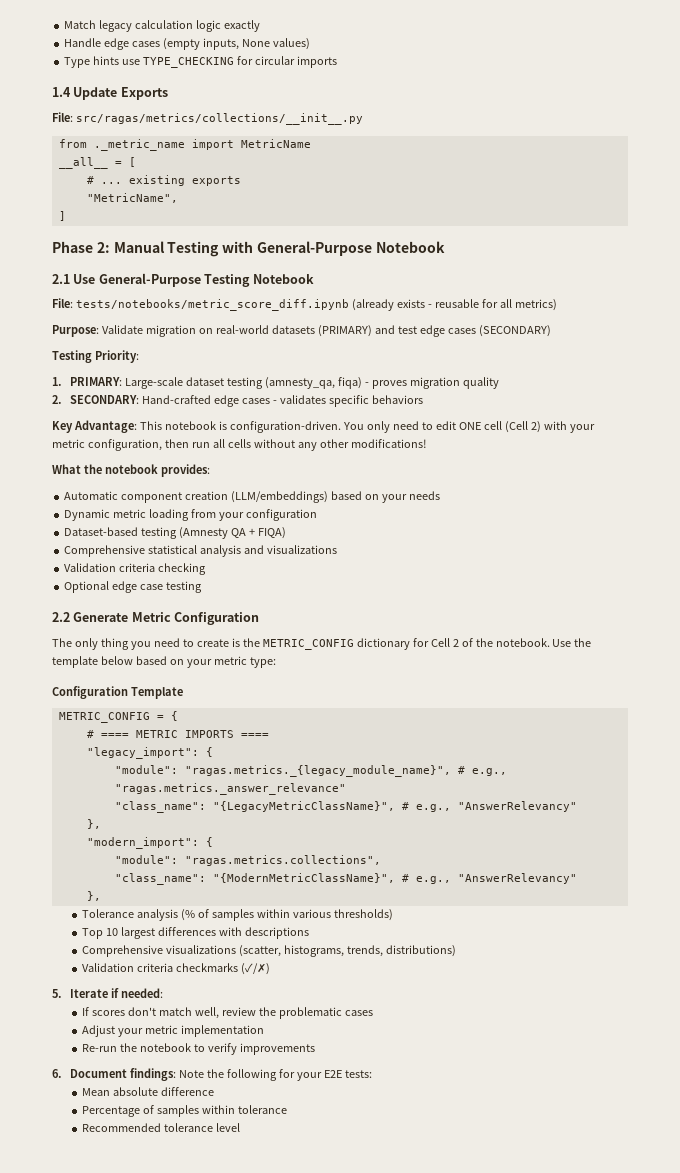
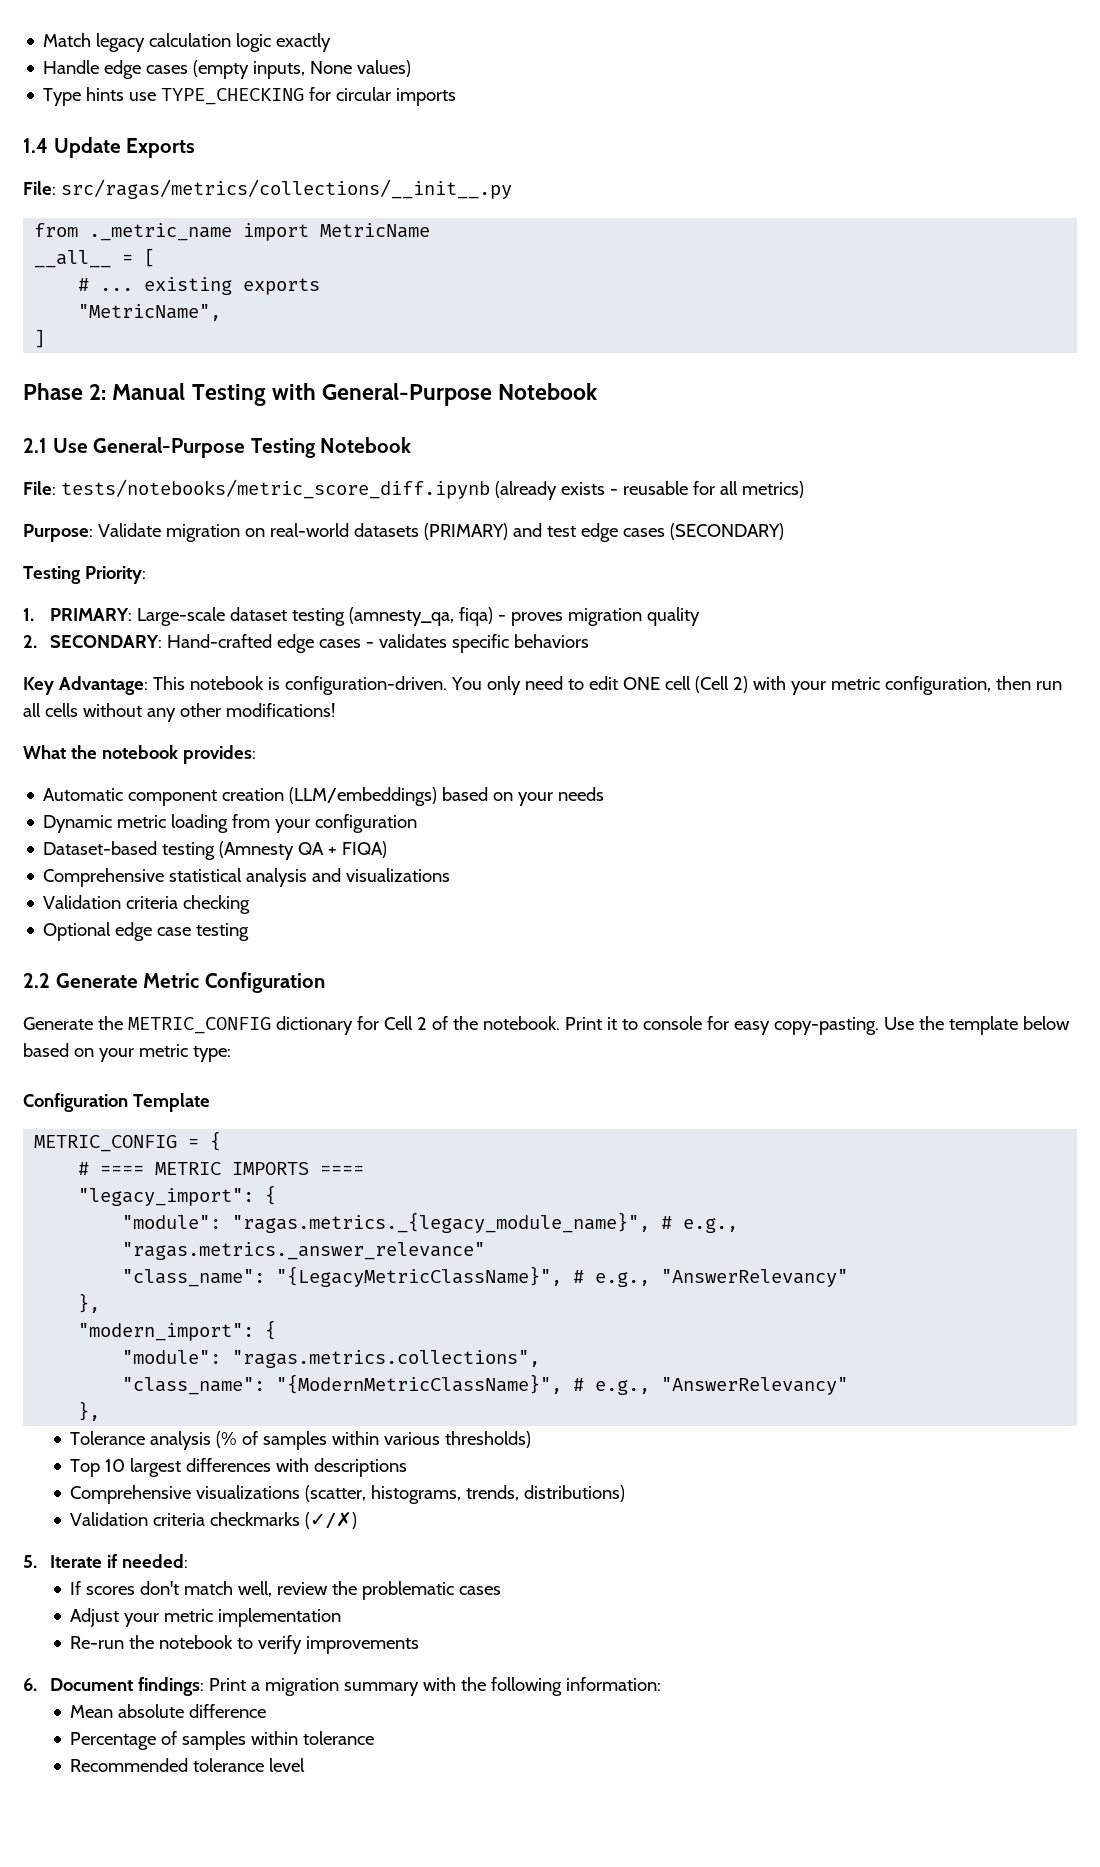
- The only thing you need to create is the METRIC_CONFIG dictionary for Cell 2 of the notebook.
+ Generate the METRIC_CONFIG dictionary for Cell 2 of the notebook.
+ Print it to console for easy copy-pasting.
- 6. Document findings: Note the following for your E2E tests:
+ 6. Document findings: Print a migration summary with the following information:

